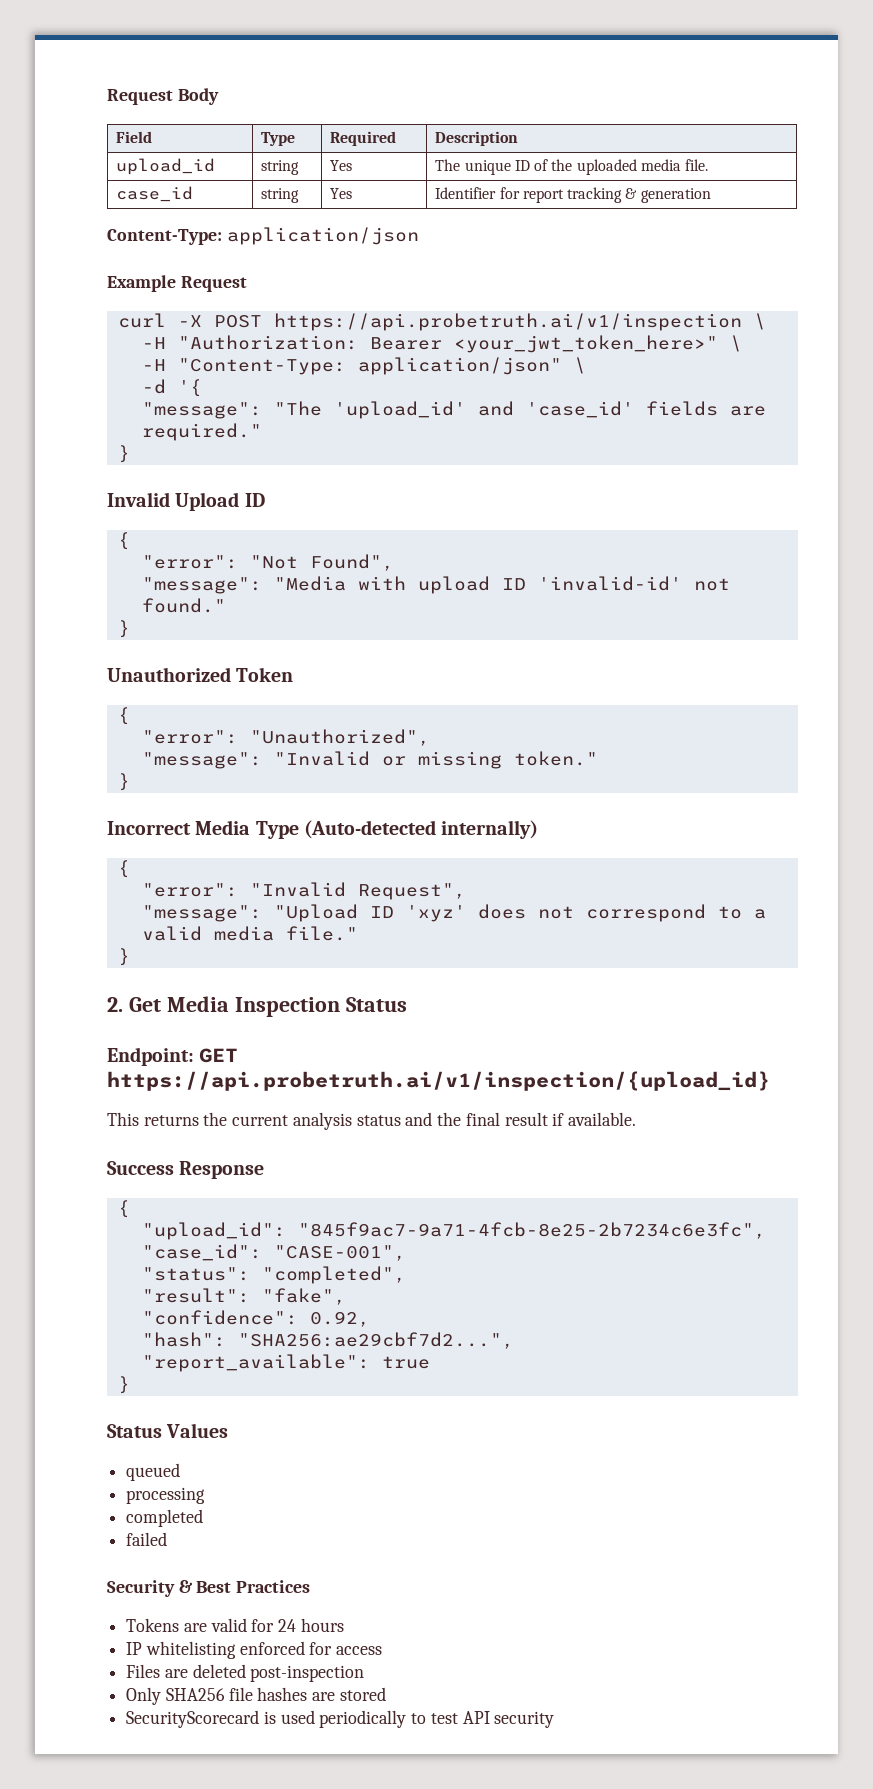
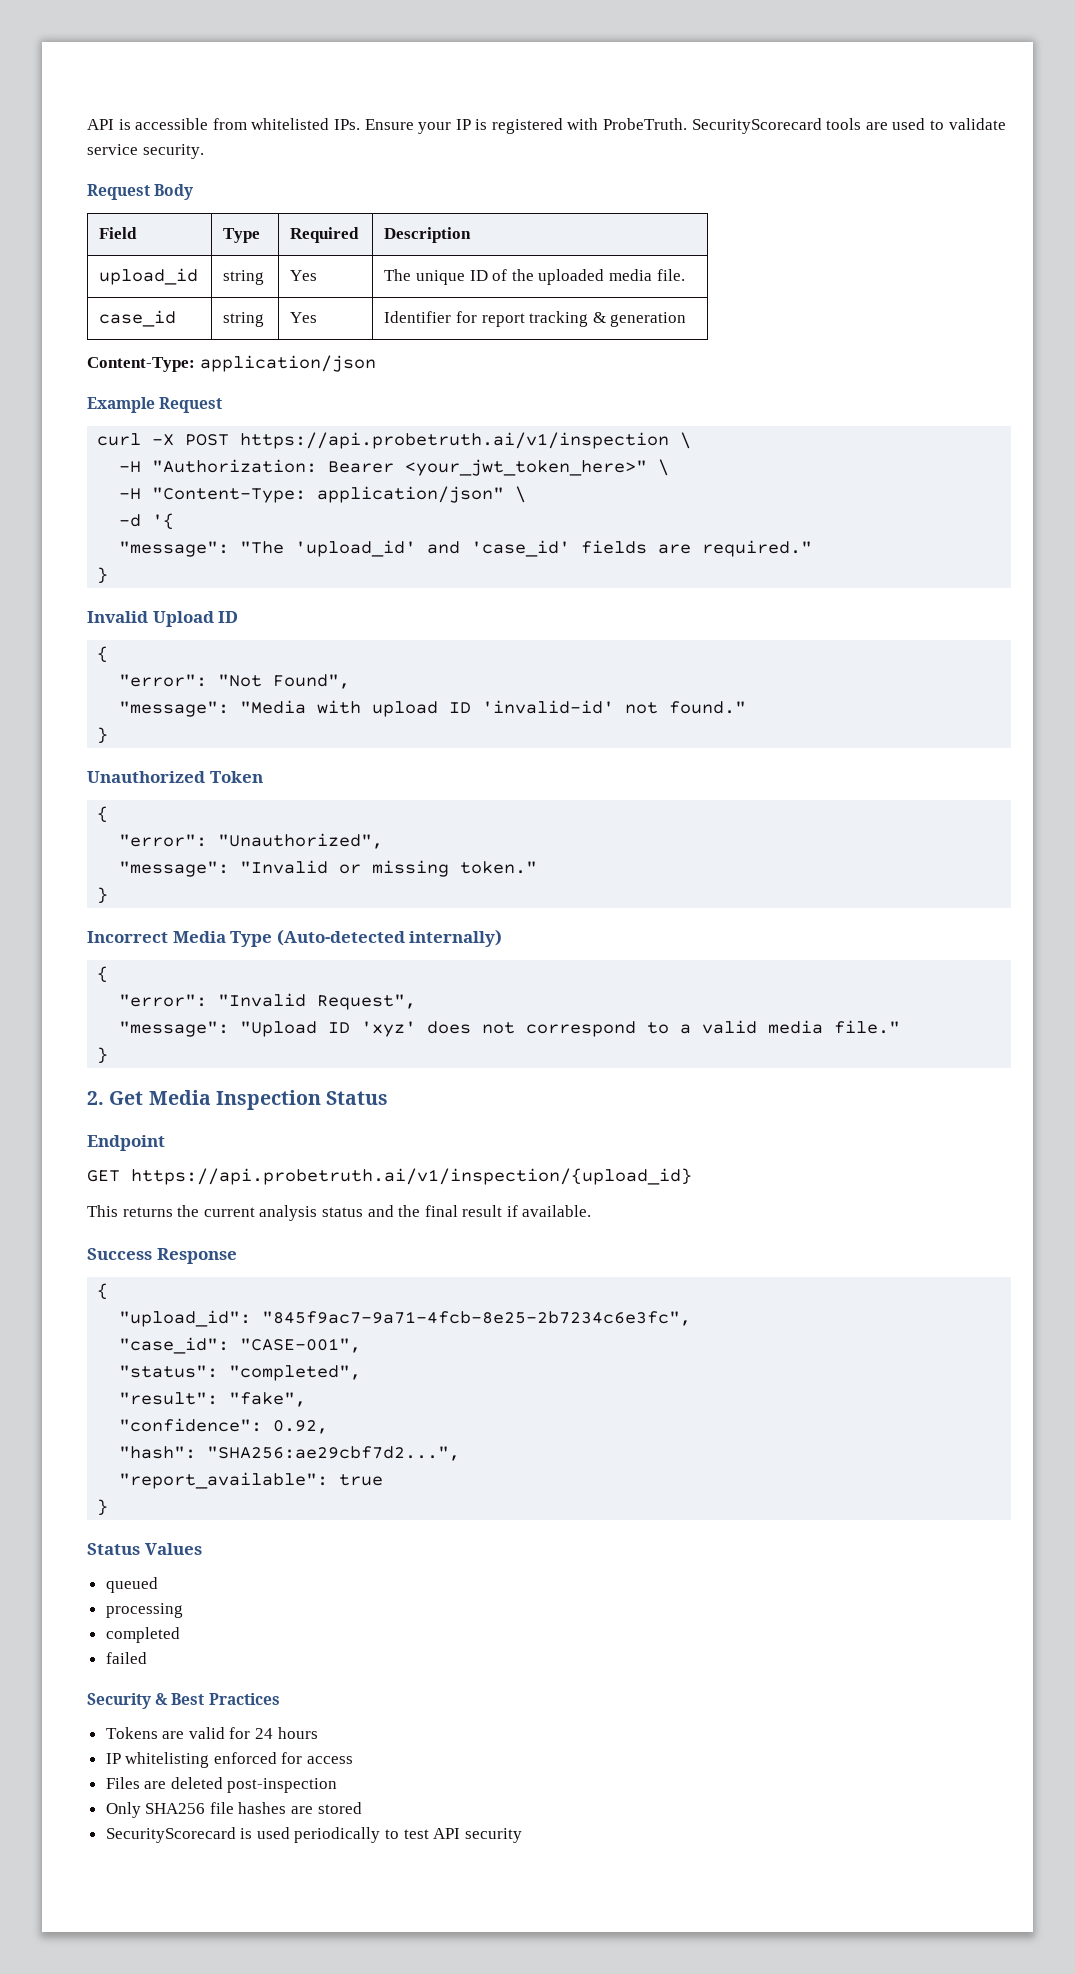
+ API is accessible from whitelisted IPs. Ensure your IP is registered with ProbeTruth. SecurityScorecard tools are used to validate service security.
- Endpoint: GET https://api.probetruth.ai/v1/inspection/{upload_id}
+ Endpoint
+ GET https://api.probetruth.ai/v1/inspection/{upload_id}

